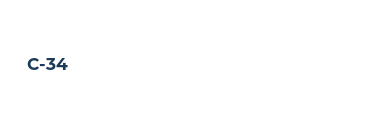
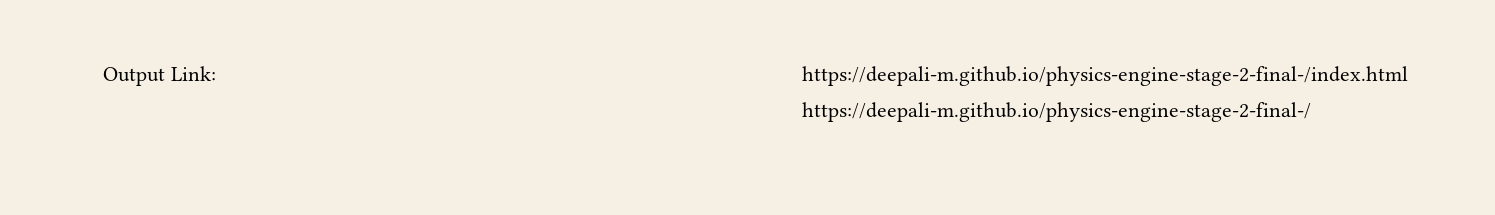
- C-34
+ Output Link: https://deepali-m.github.io/physics-engine-stage-2-final-/index.html
+ https://deepali-m.github.io/physics-engine-stage-2-final-/

